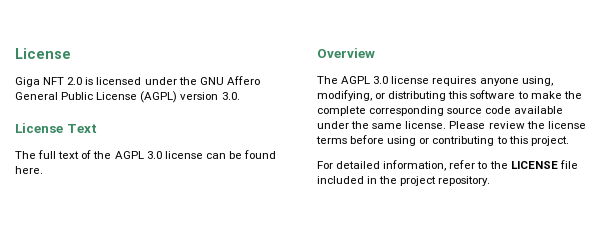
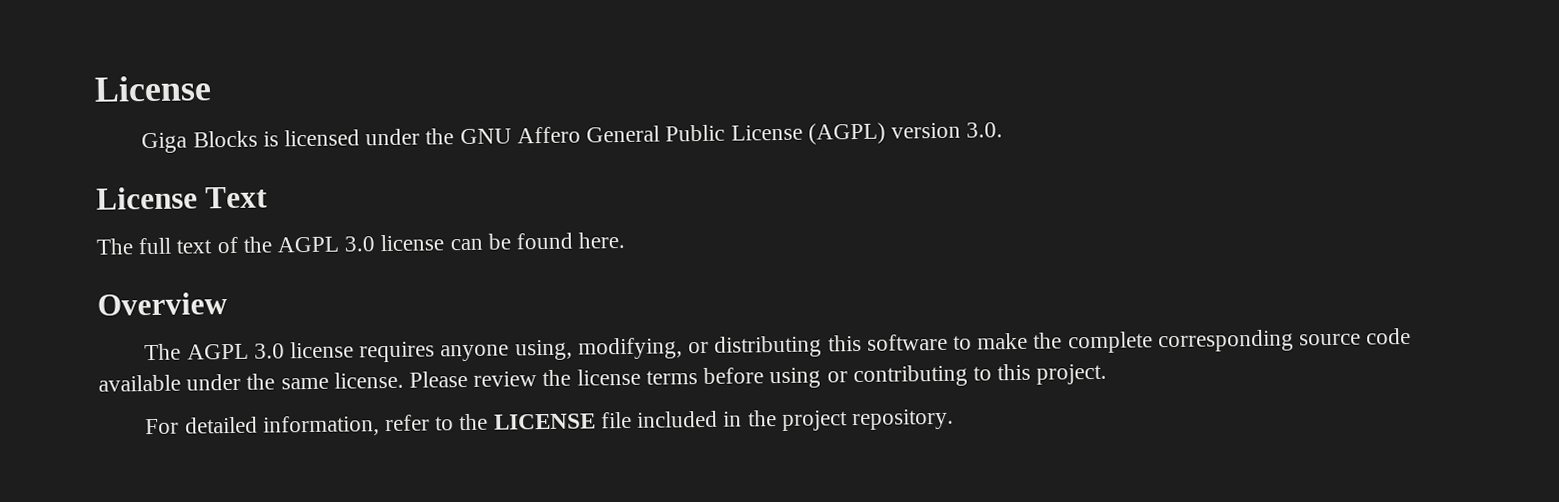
- Giga NFT 2.0 is licensed under the GNU Affero General Public License (AGPL) version 3.0.
+ Giga Blocks is licensed under the GNU Affero General Public License (AGPL) version 3.0.

